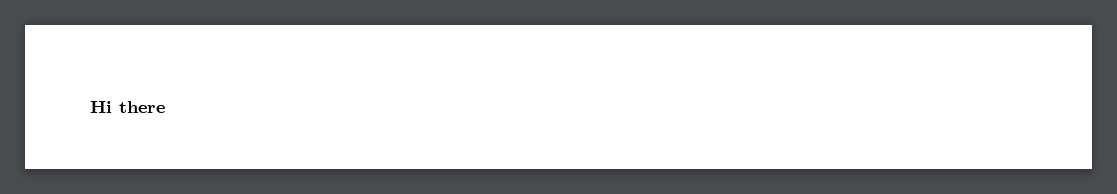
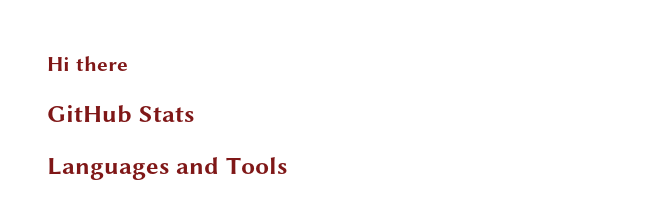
+ GitHub Stats
+ Languages and Tools

